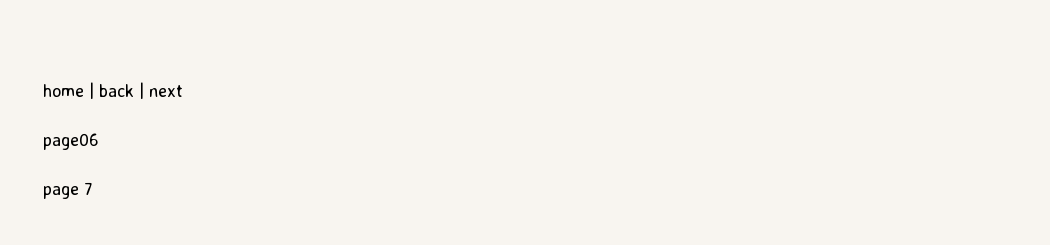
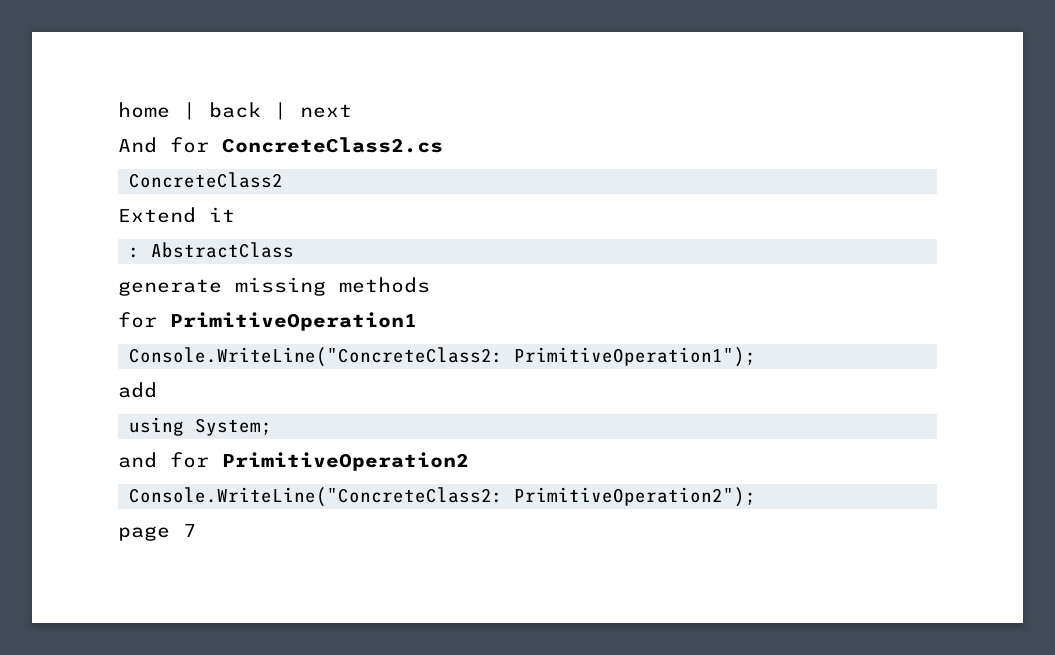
- page06
+ And for ConcreteClass2.cs
+ ConcreteClass2
+ Extend it
+ : AbstractClass
+ generate missing methods
+ for PrimitiveOperation1
+ Console.WriteLine("ConcreteClass2: PrimitiveOperation1");
+ add
+ using System;
+ and for PrimitiveOperation2
+ Console.WriteLine("ConcreteClass2: PrimitiveOperation2");

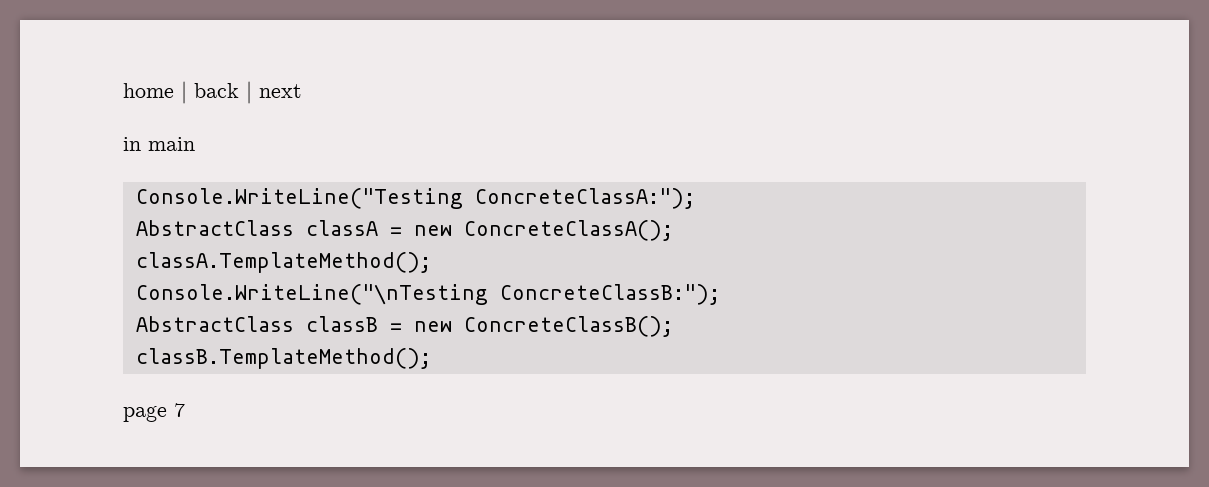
- And for ConcreteClass2.cs
- ConcreteClass2
- Extend it
- : AbstractClass
- generate missing methods
- for PrimitiveOperation1
- Console.WriteLine("ConcreteClass2: PrimitiveOperation1");
- add
- using System;
- and for PrimitiveOperation2
- Console.WriteLine("ConcreteClass2: PrimitiveOperation2");
+ in main
+ Console.WriteLine("Testing ConcreteClassA:");
+ AbstractClass classA = new ConcreteClassA();
+ classA.TemplateMethod();
+ Console.WriteLine("\nTesting ConcreteClassB:");
+ AbstractClass classB = new ConcreteClassB();
+ classB.TemplateMethod();

